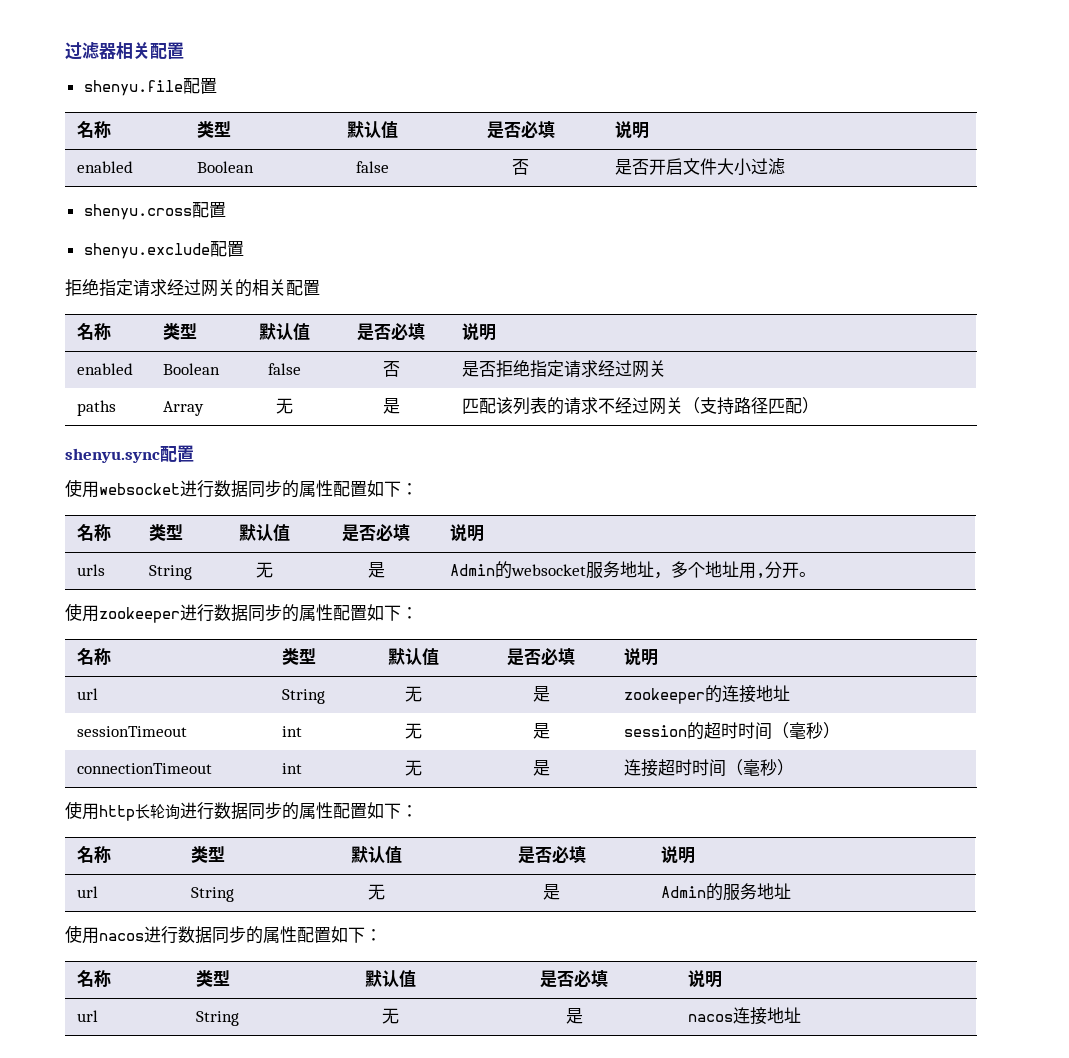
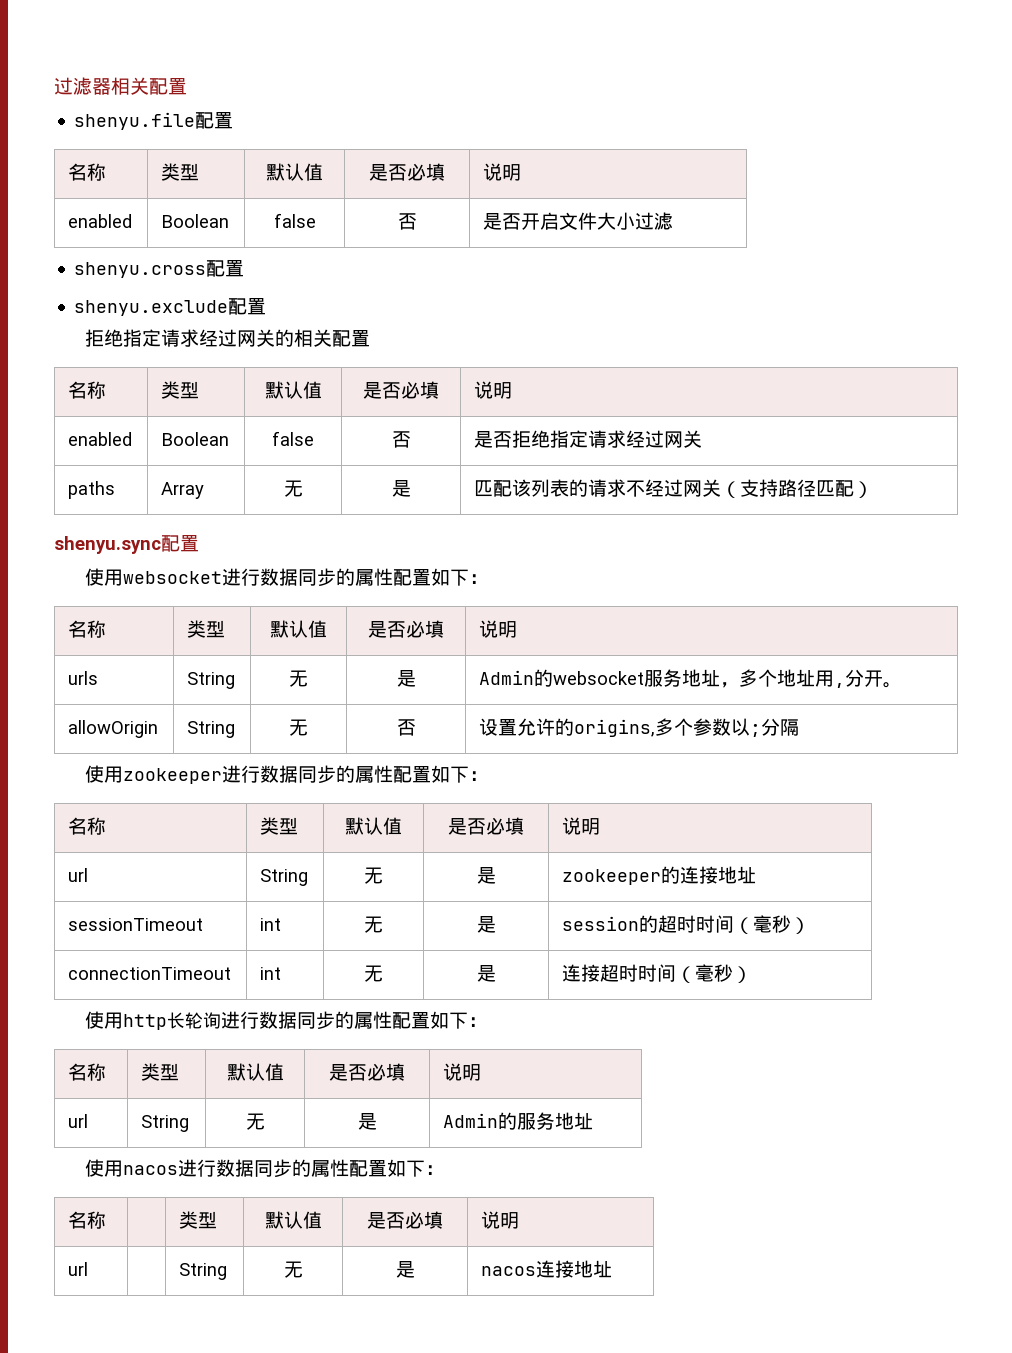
+ allowOrigin | String | 无 | 否 | 设置允许的origins,多个参数以;分隔
  使用nacos进行数据同步的属性配置如下：
- 名称 | 类型 | 默认值 | 是否必填 | 说明
- url | String | 无 | 是 | nacos连接地址
+ 名称 | | 类型 | 默认值 | 是否必填 | 说明
+ url | | String | 无 | 是 | nacos连接地址

